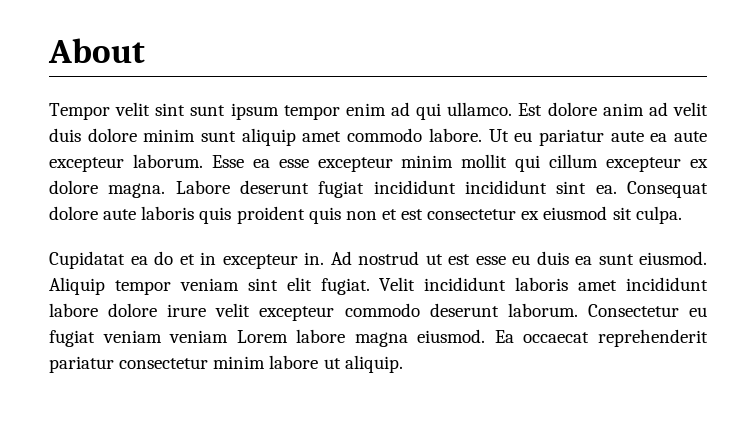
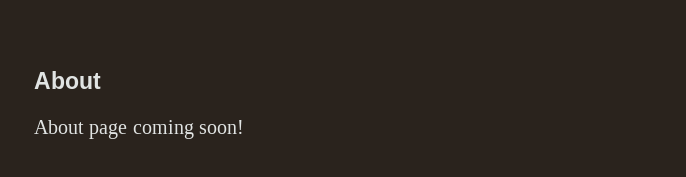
- Tempor velit sint sunt ipsum tempor enim ad qui ullamco. Est dolore anim ad velit duis dolore minim sunt aliquip amet commodo labore. Ut eu pariatur aute ea aute excepteur laborum. Esse ea esse excepteur minim mollit qui cillum excepteur ex dolore magna. Labore deserunt fugiat incididunt incididunt sint ea. Consequat dolore aute laboris quis proident quis non et est consectetur ex eiusmod sit culpa.
- Cupidatat ea do et in excepteur in. Ad nostrud ut est esse eu duis ea sunt eiusmod. Aliquip tempor veniam sint elit fugiat. Velit incididunt laboris amet incididunt labore dolore irure velit excepteur commodo deserunt laborum. Consectetur eu fugiat veniam veniam Lorem labore magna eiusmod. Ea occaecat reprehenderit pariatur consectetur minim labore ut aliquip.
+ About page coming soon!

